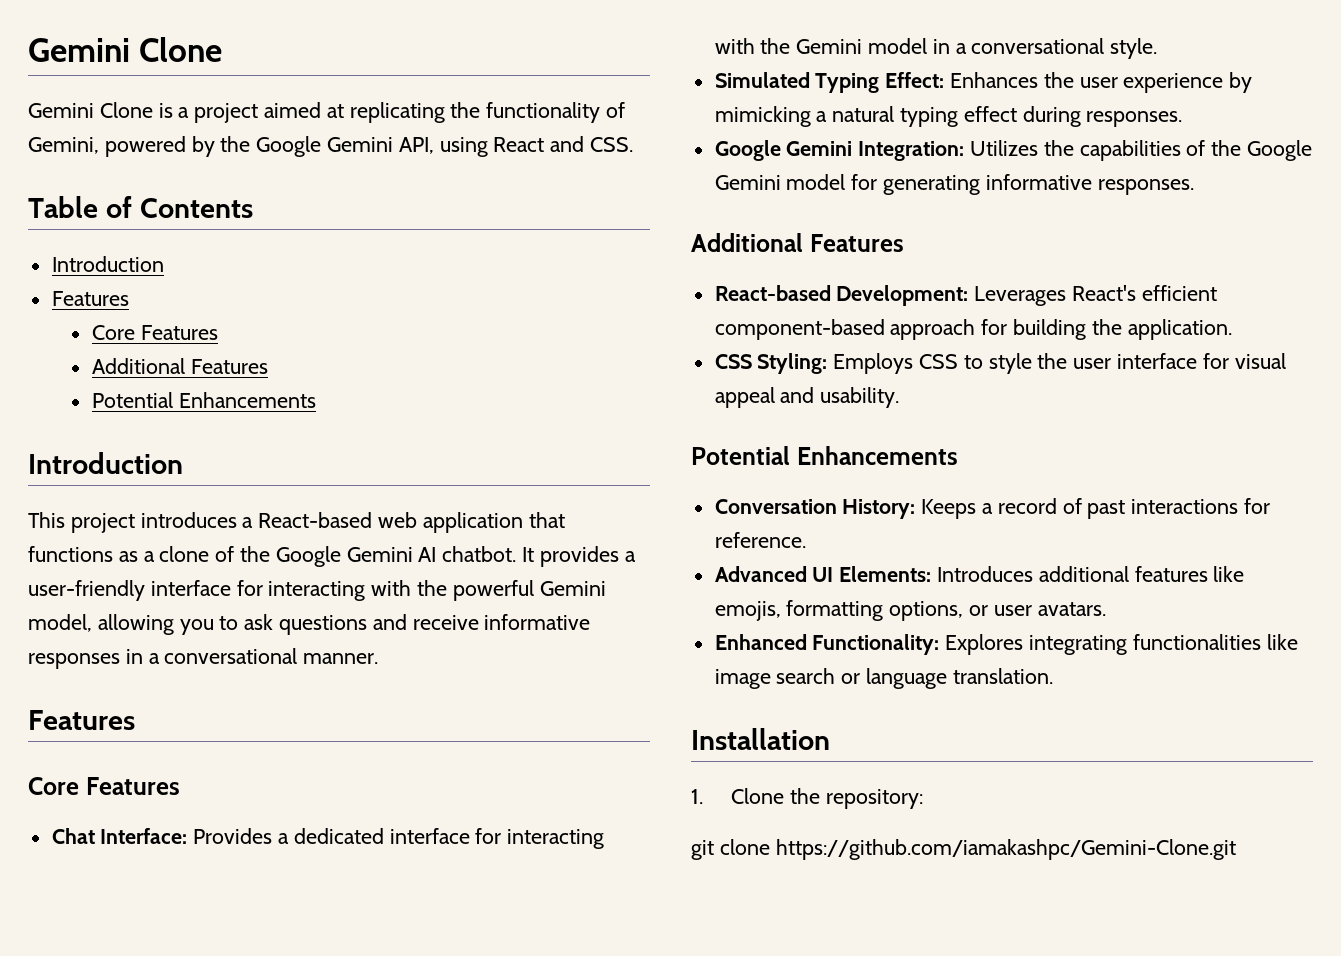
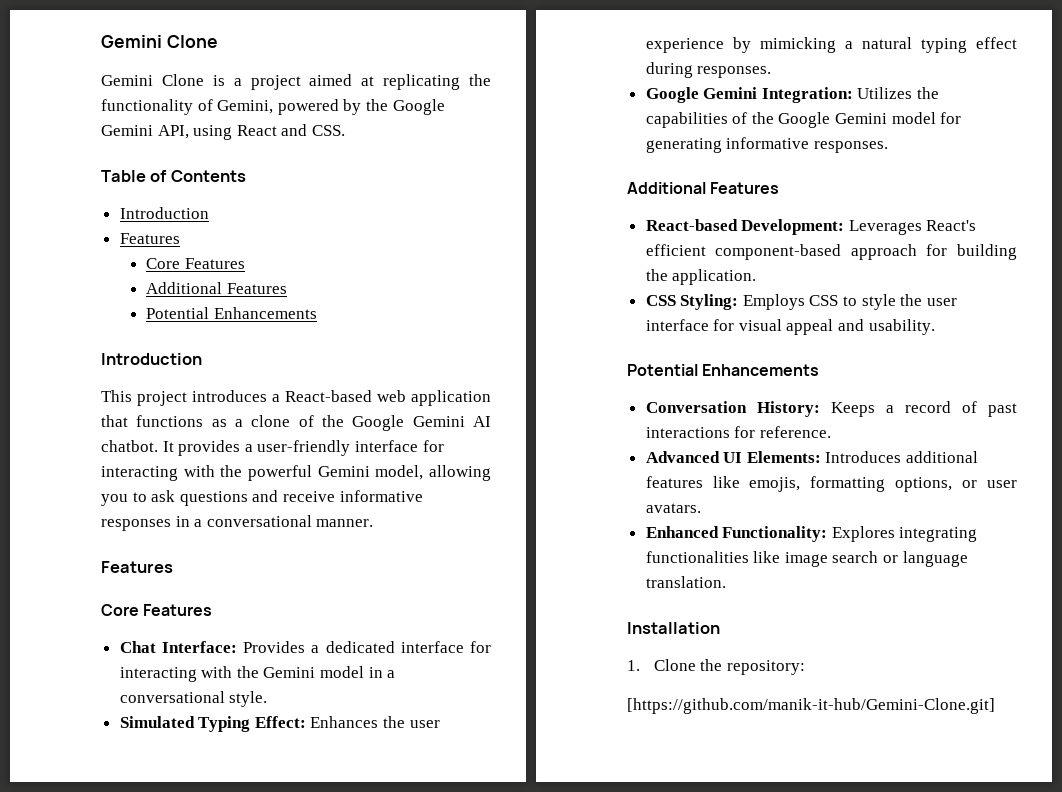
- git clone https://github.com/iamakashpc/Gemini-Clone.git
+ [https://github.com/manik-it-hub/Gemini-Clone.git]

